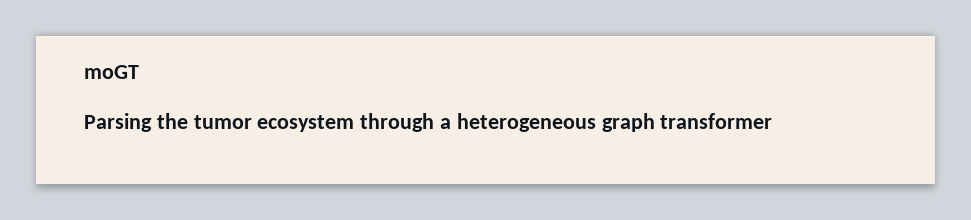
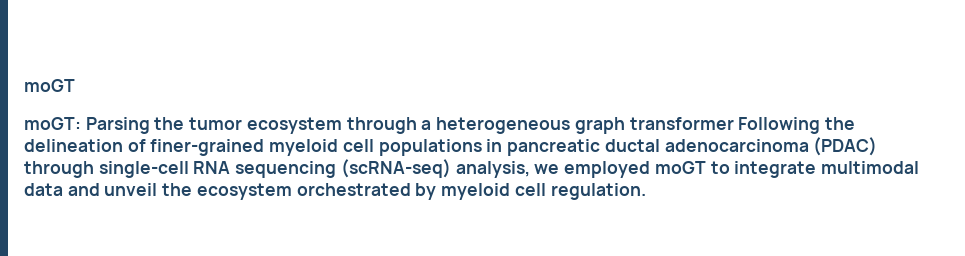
- Parsing the tumor ecosystem through a heterogeneous graph transformer
+ moGT: Parsing the tumor ecosystem through a heterogeneous graph transformer Following the delineation of finer-grained myeloid cell populations in pancreatic ductal adenocarcinoma (PDAC) through single-cell RNA sequencing (scRNA-seq) analysis, we employed moGT to integrate multimodal data and unveil the ecosystem orchestrated by myeloid cell regulation.

